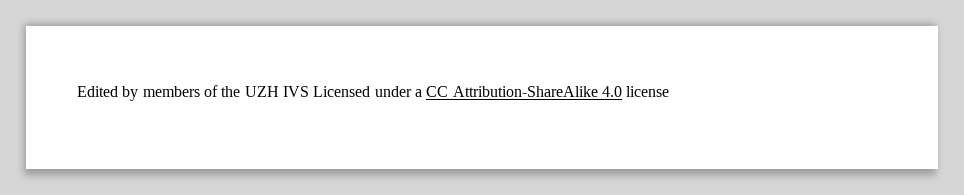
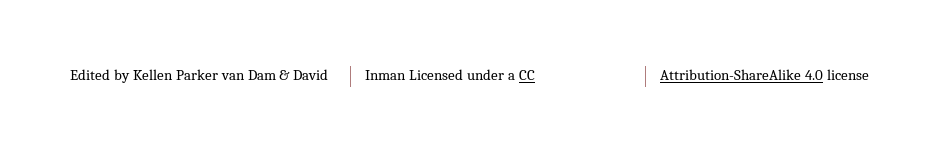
- Edited by members of the UZH IVS Licensed under a CC Attribution-ShareAlike 4.0 license
+ Edited by Kellen Parker van Dam & David Inman Licensed under a CC Attribution-ShareAlike 4.0 license

